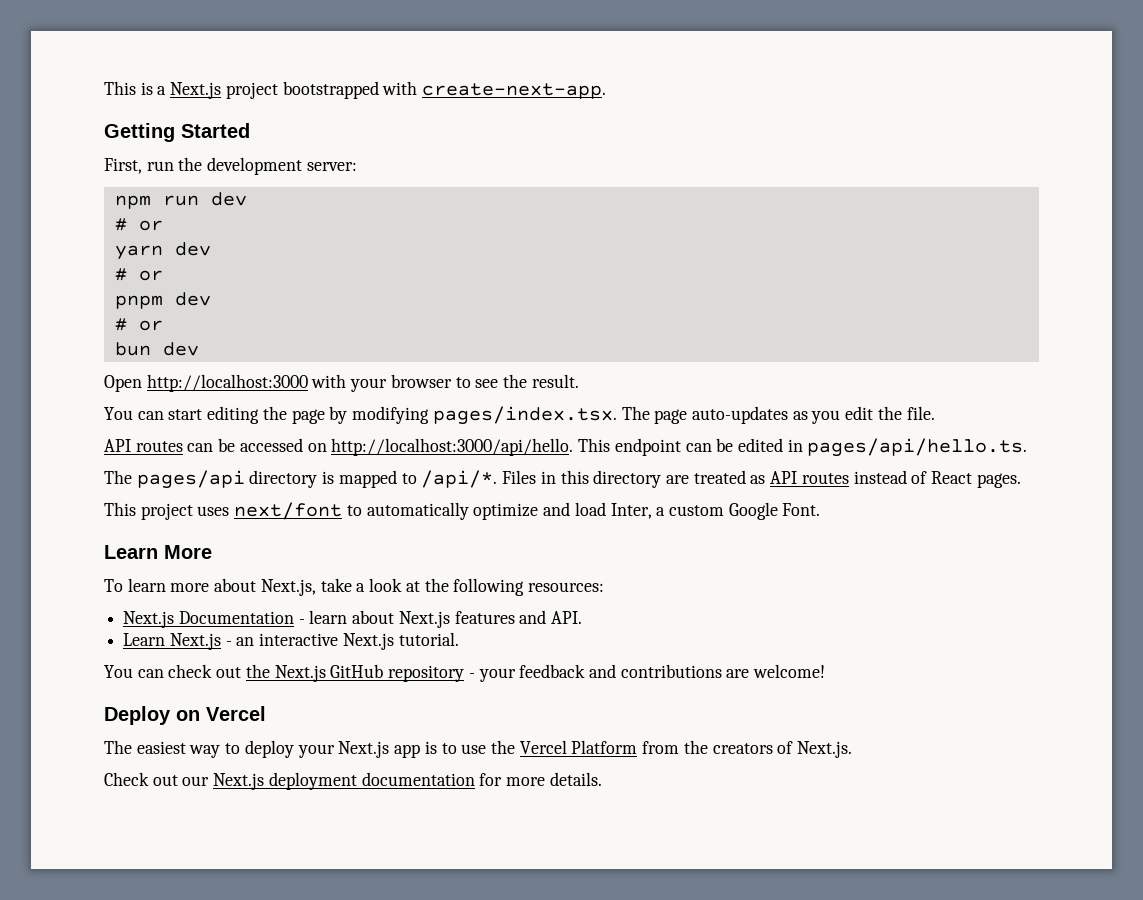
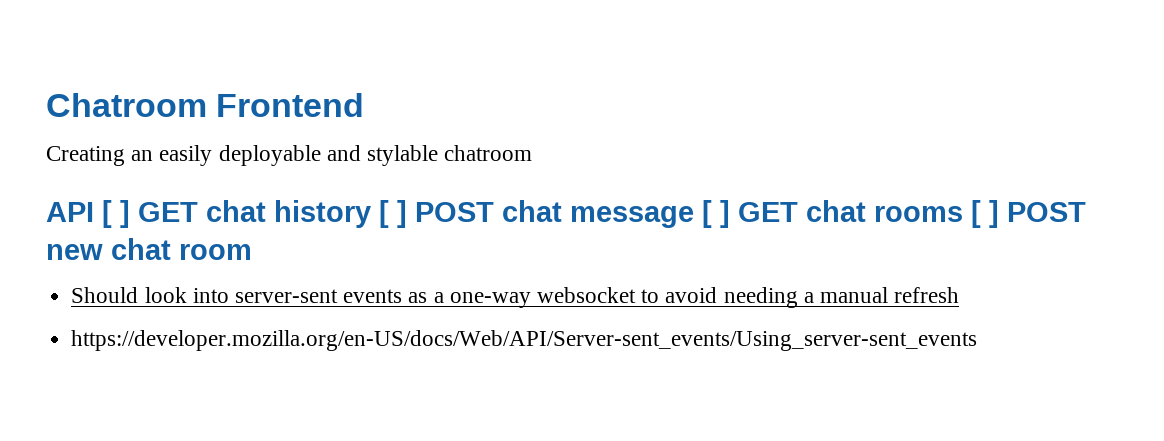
- This is a Next.js project bootstrapped with create-next-app.
- Getting Started
- First, run the development server:
- npm run dev
- # or
- yarn dev
- # or
- pnpm dev
- # or
- bun dev
- Open http://localhost:3000 with your browser to see the result.
- You can start editing the page by modifying pages/index.tsx. The page auto-updates as you edit the file.
- API routes can be accessed on http://localhost:3000/api/hello. This endpoint can be edited in pages/api/hello.ts.
- The pages/api directory is mapped to /api/*. Files in this directory are treated as API routes instead of React pages.
- This project uses next/font to automatically optimize and load Inter, a custom Google Font.
- Learn More
- To learn more about Next.js, take a look at the following resources:
- Next.js Documentation - learn about Next.js features and API.
- Learn Next.js - an interactive Next.js tutorial.
- You can check out the Next.js GitHub repository - your feedback and contributions are welcome!
- Deploy on Vercel
- The easiest way to deploy your Next.js app is to use the Vercel Platform from the creators of Next.js.
- Check out our Next.js deployment documentation for more details.
+ Chatroom Frontend
+ Creating an easily deployable and stylable chatroom
+ API [ ] GET chat history [ ] POST chat message [ ] GET chat rooms [ ] POST new chat room
+ Should look into server-sent events as a one-way websocket to avoid needing a manual refresh
+ https://developer.mozilla.org/en-US/docs/Web/API/Server-sent_events/Using_server-sent_events

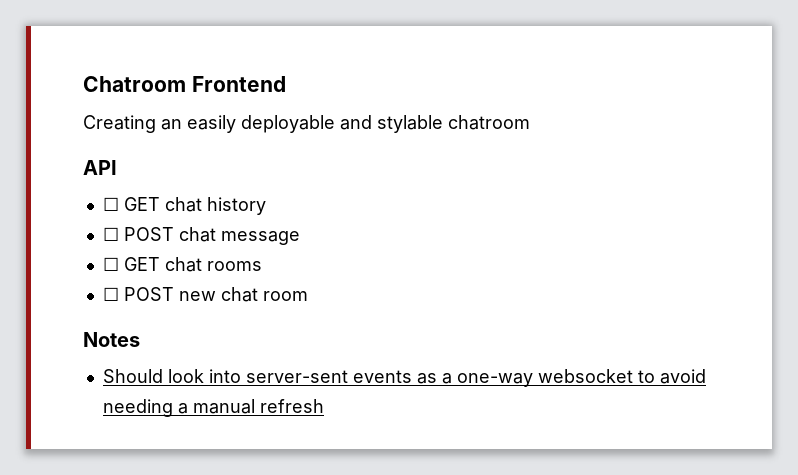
- API [ ] GET chat history [ ] POST chat message [ ] GET chat rooms [ ] POST new chat room
+ API
+ ☐ GET chat history
+ ☐ POST chat message
+ ☐ GET chat rooms
+ ☐ POST new chat room
+ Notes
- https://developer.mozilla.org/en-US/docs/Web/API/Server-sent_events/Using_server-sent_events

